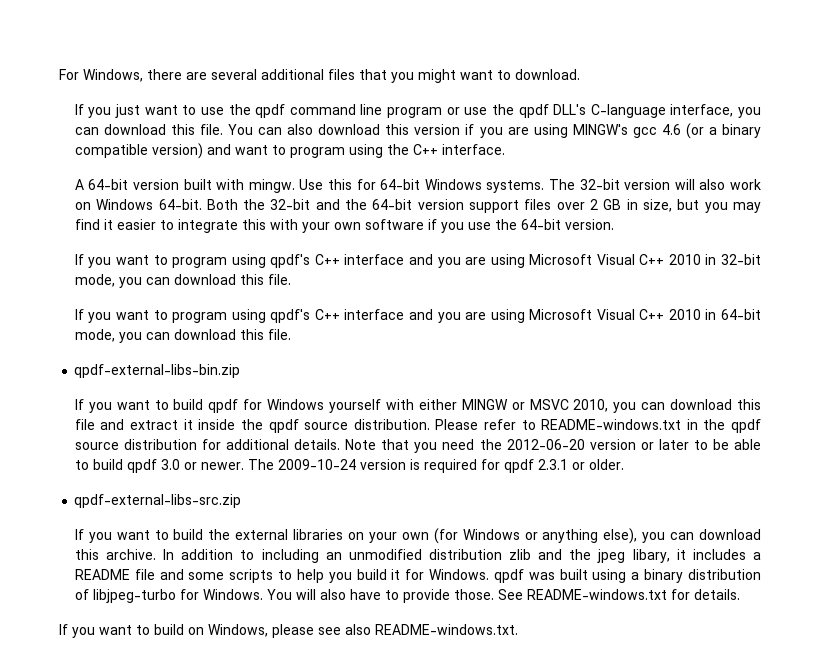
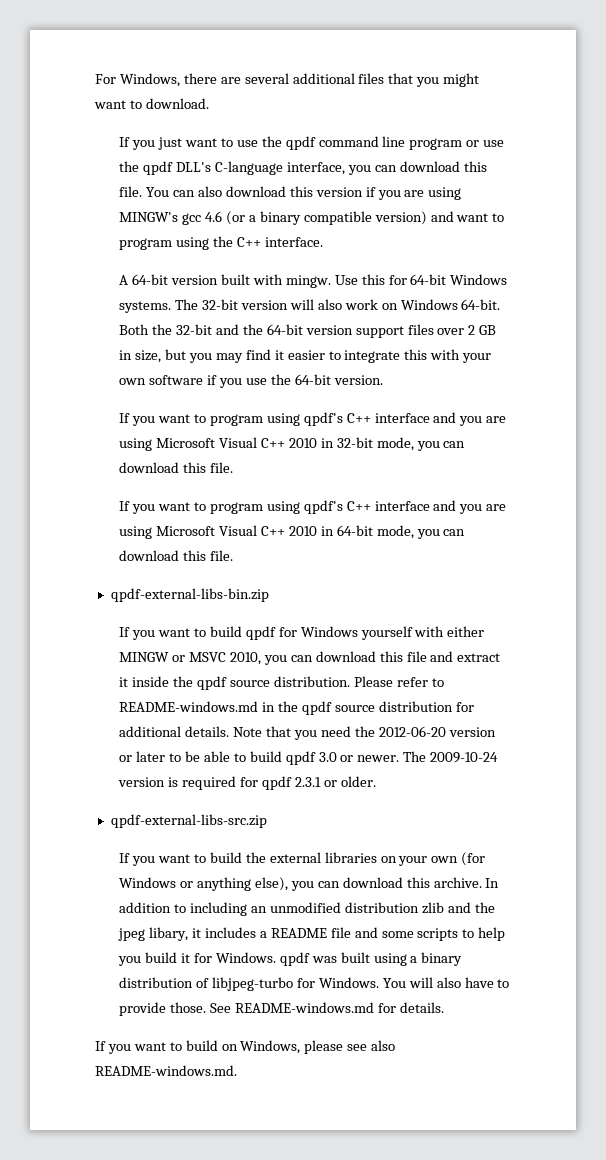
- Please refer to README-windows.txt in the qpdf source distribution for additional details.
+ Please refer to README-windows.md in the qpdf source distribution for additional details.
- See README-windows.txt for details.
+ See README-windows.md for details.
- If you want to build on Windows, please see also README-windows.txt.
+ If you want to build on Windows, please see also README-windows.md.

